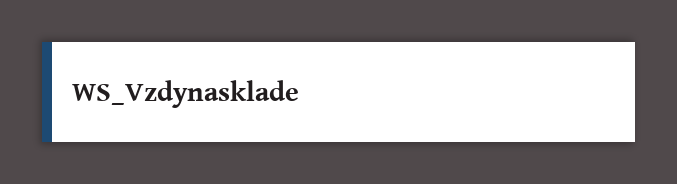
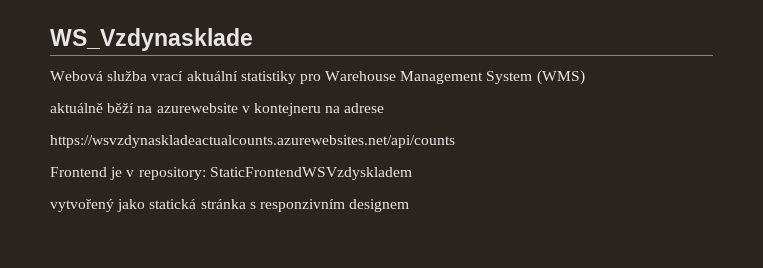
+ Webová služba vrací aktuální statistiky pro Warehouse Management System (WMS)
+ aktuálně běží na azurewebsite v kontejneru na adrese
+ https://wsvzdynaskladeactualcounts.azurewebsites.net/api/counts
+ Frontend je v repository: StaticFrontendWSVzdyskladem
+ vytvořený jako statická stránka s responzivním designem

